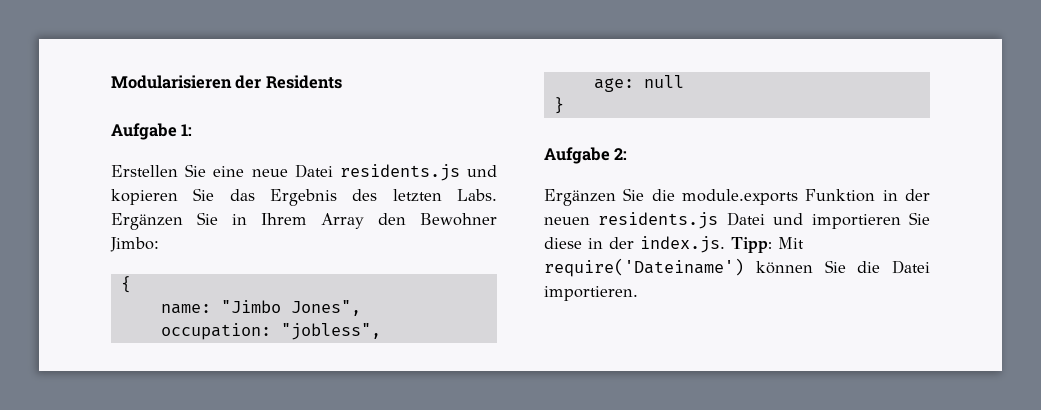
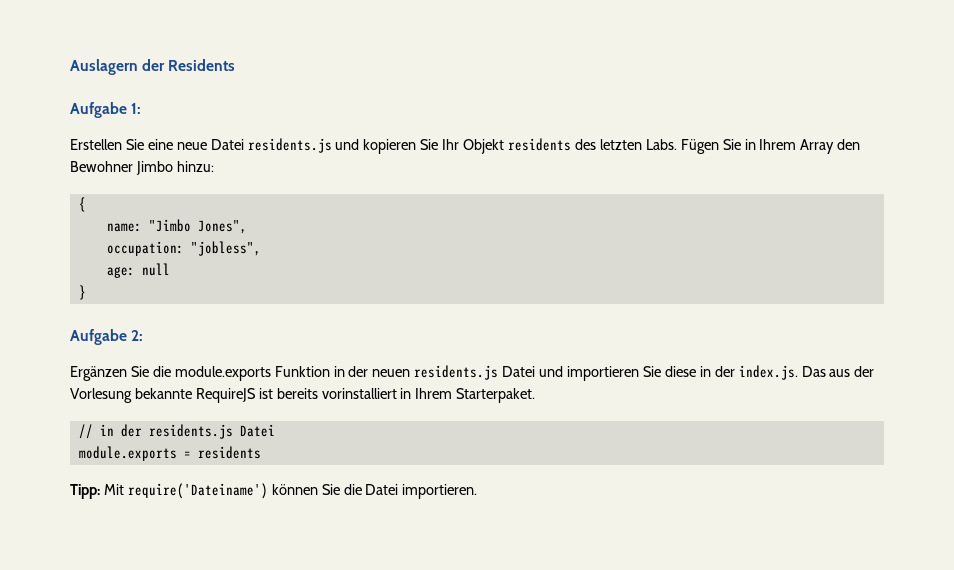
- Modularisieren der Residents
+ Auslagern der Residents
- Erstellen Sie eine neue Datei residents.js und kopieren Sie das Ergebnis des letzten Labs.
+ Erstellen Sie eine neue Datei residents.js und kopieren Sie Ihr Objekt residents des letzten Labs.
- Ergänzen Sie in Ihrem Array den Bewohner Jimbo:
+ Fügen Sie in Ihrem Array den Bewohner Jimbo hinzu:
- Ergänzen Sie die module.exports Funktion in der neuen residents.js Datei und importieren Sie diese in der index.js. Tipp: Mit require('Dateiname') können Sie die Datei importieren.
+ Ergänzen Sie die module.exports Funktion in der neuen residents.js Datei und importieren Sie diese in der index.js. Das aus der Vorlesung bekannte RequireJS ist bereits vorinstalliert in Ihrem Starterpaket.
+ // in der residents.js Datei
+ module.exports = residents
+ Tipp: Mit require('Dateiname') können Sie die Datei importieren.

